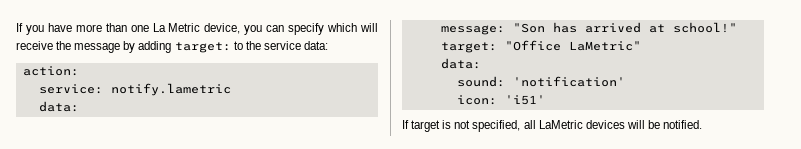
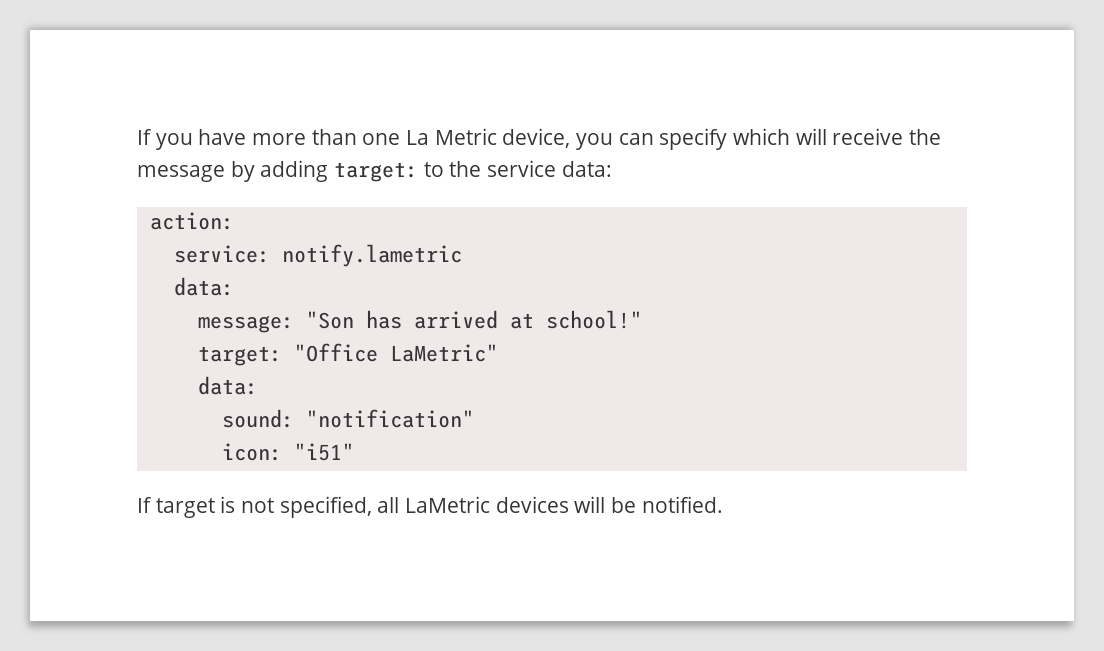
- sound: 'notification'
+ sound: "notification"
- icon: 'i51'
+ icon: "i51"

